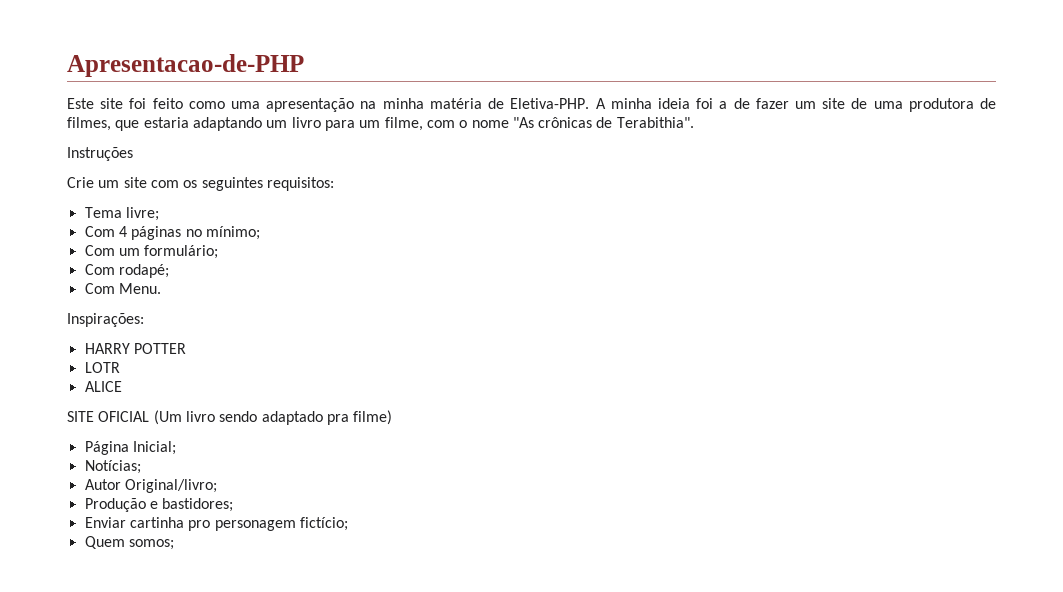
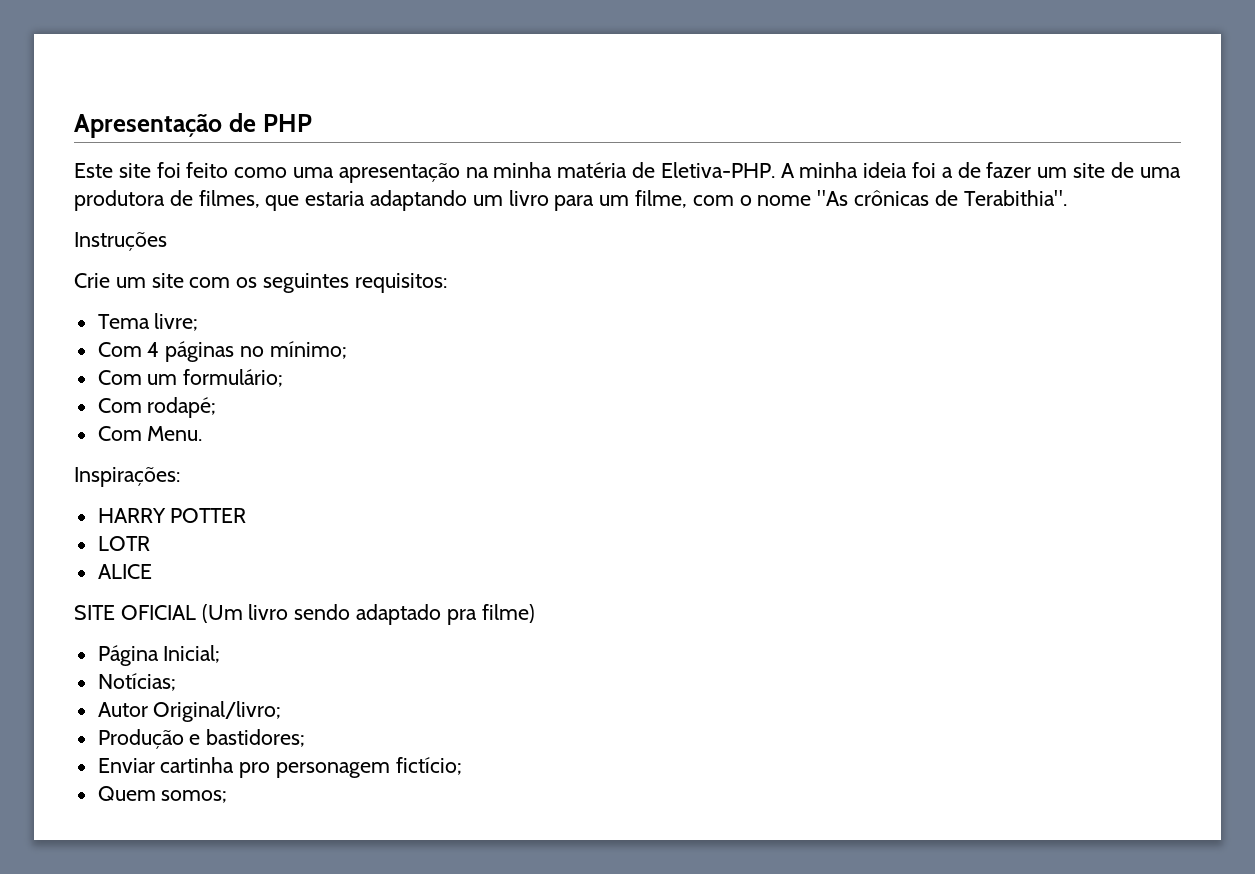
- Apresentacao-de-PHP
+ Apresentação de PHP

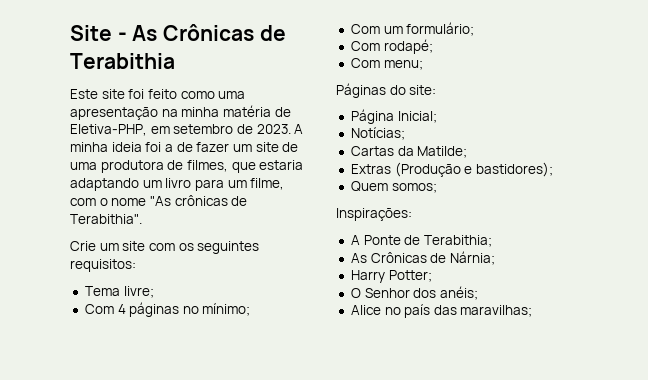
- Apresentação de PHP
+ Site - As Crônicas de Terabithia
- Este site foi feito como uma apresentação na minha matéria de Eletiva-PHP.
+ Este site foi feito como uma apresentação na minha matéria de Eletiva-PHP, em setembro de 2023.
- Instruções
- Com Menu.
- Inspirações:
- HARRY POTTER
- LOTR
- ALICE
- SITE OFICIAL (Um livro sendo adaptado pra filme)
+ Com menu;
+ Páginas do site:
  Página Inicial;
  Notícias;
- Autor Original/livro;
- Produção e bastidores;
- Enviar cartinha pro personagem fictício;
+ Cartas da Matilde;
+ Extras (Produção e bastidores);
  Quem somos;
+ Inspirações:
+ A Ponte de Terabithia;
+ As Crônicas de Nárnia;
+ Harry Potter;
+ O Senhor dos anéis;
+ Alice no país das maravilhas;

